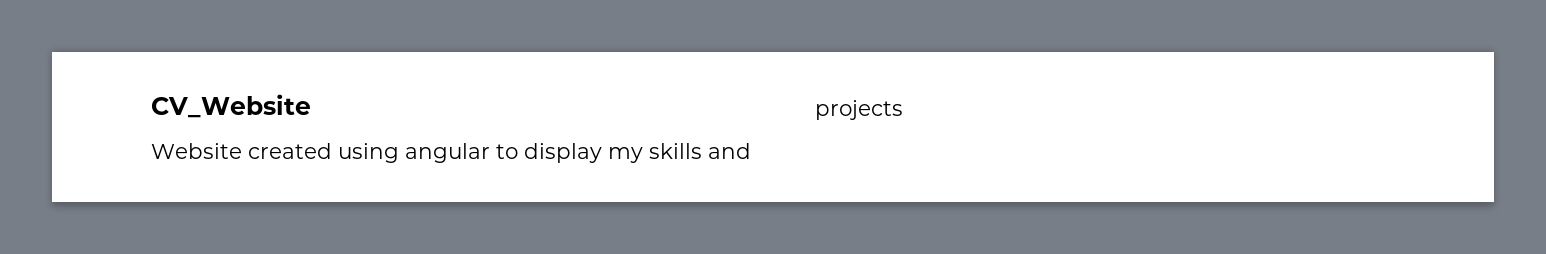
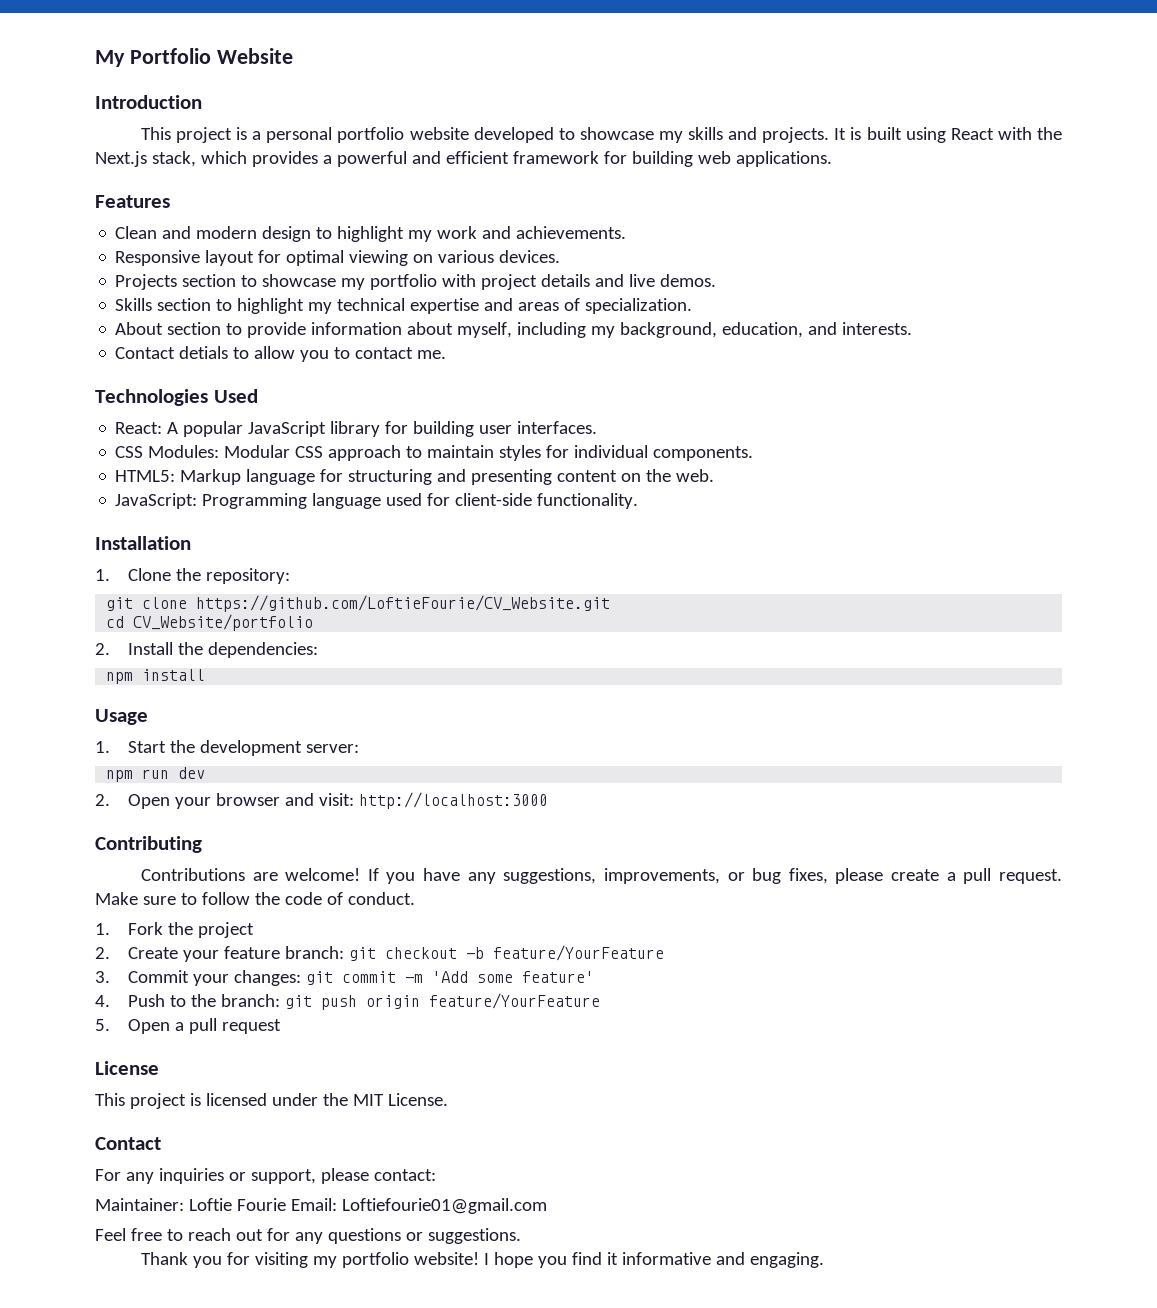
- CV_Website
- Website created using angular to display my skills and projects
+ My Portfolio Website
+ Introduction
+ This project is a personal portfolio website developed to showcase my skills and projects. It is built using React with the Next.js stack, which provides a powerful and efficient framework for building web applications.
+ Features
+ Clean and modern design to highlight my work and achievements.
+ Responsive layout for optimal viewing on various devices.
+ Projects section to showcase my portfolio with project details and live demos.
+ Skills section to highlight my technical expertise and areas of specialization.
+ About section to provide information about myself, including my background, education, and interests.
+ Contact detials to allow you to contact me.
+ Technologies Used
+ React: A popular JavaScript library for building user interfaces.
+ CSS Modules: Modular CSS approach to maintain styles for individual components.
+ HTML5: Markup language for structuring and presenting content on the web.
+ JavaScript: Programming language used for client-side functionality.
+ Installation
+ 1. Clone the repository:
+ git clone https://github.com/LoftieFourie/CV_Website.git
+ cd CV_Website/portfolio
+ 2. Install the dependencies:
+ npm install
+ Usage
+ 1. Start the development server:
+ npm run dev
+ 2. Open your browser and visit: http://localhost:3000
+ Contributing
+ Contributions are welcome! If you have any suggestions, improvements, or bug fixes, please create a pull request. Make sure to follow the code of conduct.
+ 1. Fork the project
+ 2. Create your feature branch: git checkout -b feature/YourFeature
+ 3. Commit your changes: git commit -m 'Add some feature'
+ 4. Push to the branch: git push origin feature/YourFeature
+ 5. Open a pull request
+ License
+ This project is licensed under the MIT License.
+ Contact
+ For any inquiries or support, please contact:
+ Maintainer: Loftie Fourie Email: Loftiefourie01@gmail.com
+ Feel free to reach out for any questions or suggestions.
+ Thank you for visiting my portfolio website! I hope you find it informative and engaging.

